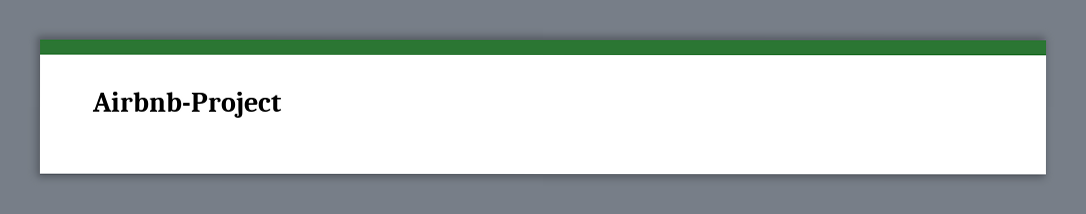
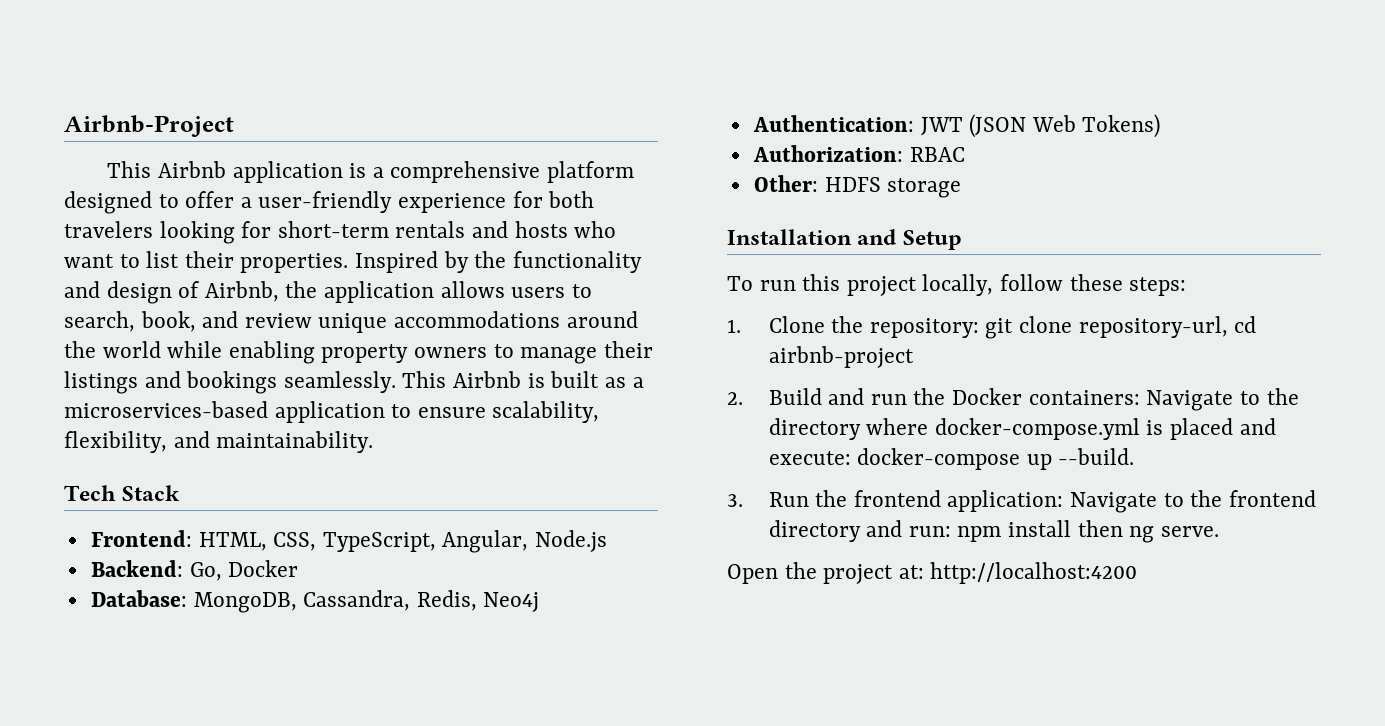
+ This Airbnb application is a comprehensive platform designed to offer a user-friendly experience for both travelers looking for short-term rentals and hosts who want to list their properties. Inspired by the functionality and design of Airbnb, the application allows users to search, book, and review unique accommodations around the world while enabling property owners to manage their listings and bookings seamlessly. This Airbnb is built as a microservices-based application to ensure scalability, flexibility, and maintainability.
+ Tech Stack
+ Frontend: HTML, CSS, TypeScript, Angular, Node.js
+ Backend: Go, Docker
+ Database: MongoDB, Cassandra, Redis, Neo4j
+ Authentication: JWT (JSON Web Tokens)
+ Authorization: RBAC
+ Other: HDFS storage
+ Installation and Setup
+ To run this project locally, follow these steps:
+ 1. Clone the repository: git clone repository-url, cd airbnb-project
+ 2. Build and run the Docker containers: Navigate to the directory where docker-compose.yml is placed and execute: docker-compose up --build.
+ 3. Run the frontend application: Navigate to the frontend directory and run: npm install then ng serve.
+ Open the project at: http://localhost:4200

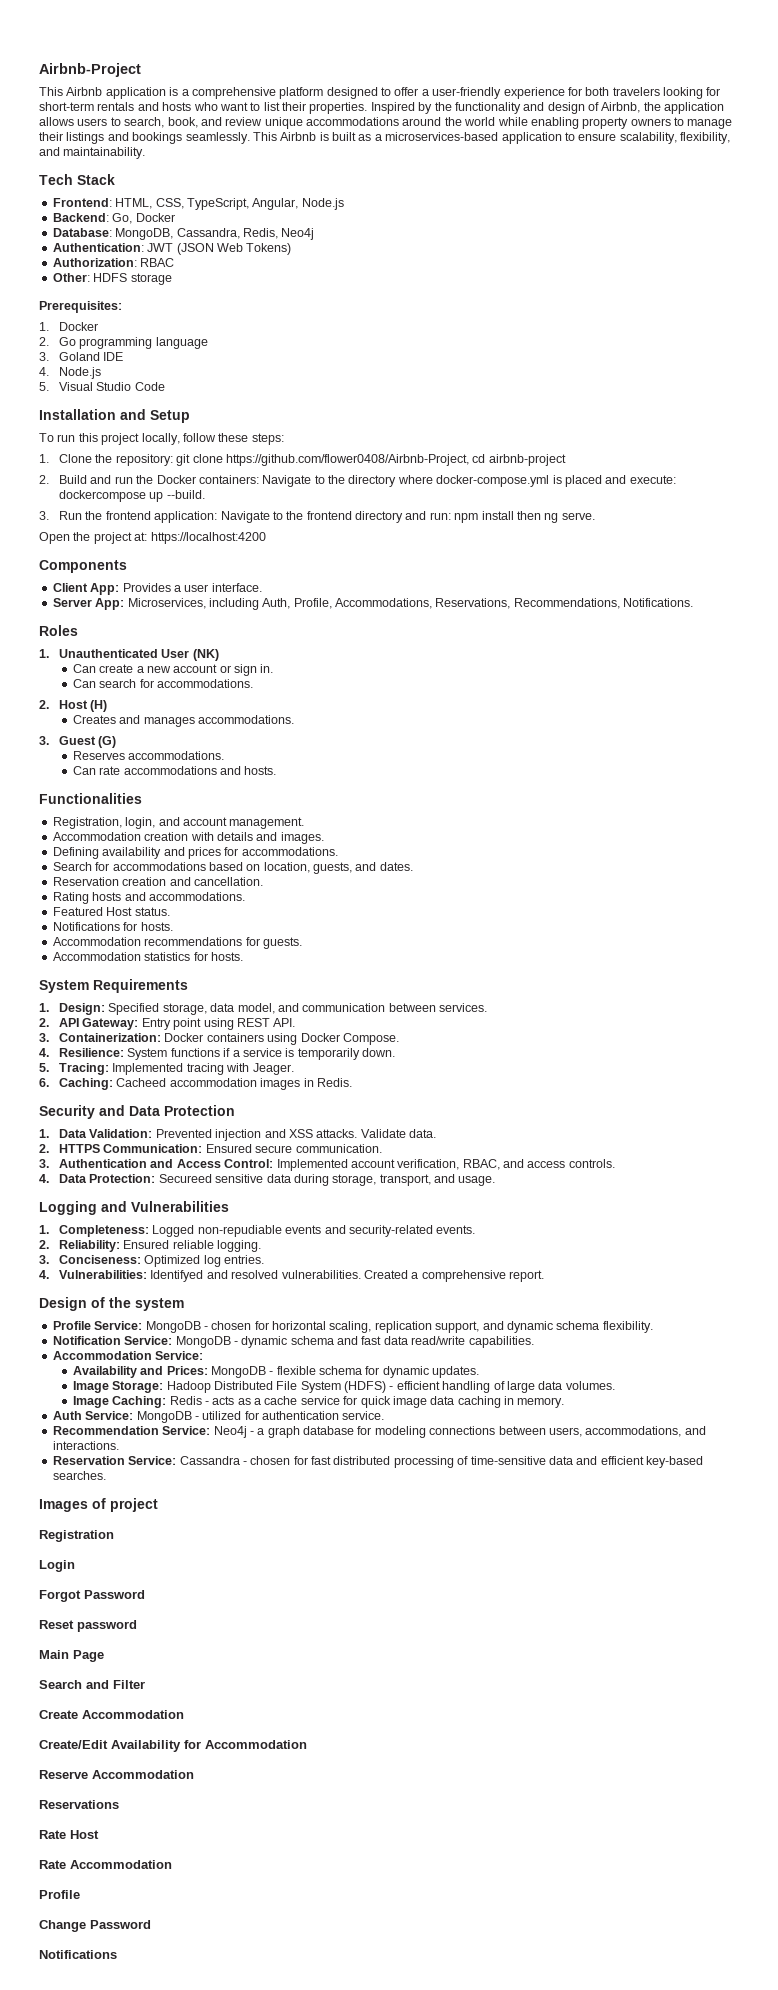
+ Prerequisites:
+ 1. Docker
+ 2. Go programming language
+ 3. Goland IDE
+ 4. Node.js
+ 5. Visual Studio Code
- 1. Clone the repository: git clone repository-url, cd airbnb-project
+ 1. Clone the repository: git clone https://github.com/flower0408/Airbnb-Project, cd airbnb-project
- 2. Build and run the Docker containers: Navigate to the directory where docker-compose.yml is placed and execute: docker-compose up --build.
+ 2. Build and run the Docker containers: Navigate to the directory where docker-compose.yml is placed and execute: dockercompose up --build.
- Open the project at: http://localhost:4200
+ Open the project at: https://localhost:4200
+ Components
+ Client App: Provides a user interface.
+ Server App: Microservices, including Auth, Profile, Accommodations, Reservations, Recommendations, Notifications.
+ Roles
+ 1. Unauthenticated User (NK)
+ Can create a new account or sign in.
+ Can search for accommodations.
+ 2. Host (H)
+ Creates and manages accommodations.
+ 3. Guest (G)
+ Reserves accommodations.
+ Can rate accommodations and hosts.
+ Functionalities
+ Registration, login, and account management.
+ Accommodation creation with details and images.
+ Defining availability and prices for accommodations.
+ Search for accommodations based on location, guests, and dates.
+ Reservation creation and cancellation.
+ Rating hosts and accommodations.
+ Featured Host status.
+ Notifications for hosts.
+ Accommodation recommendations for guests.
+ Accommodation statistics for hosts.
+ System Requirements
+ 1. Design: Specified storage, data model, and communication between services.
+ 2. API Gateway: Entry point using REST API.
+ 3. Containerization: Docker containers using Docker Compose.
+ 4. Resilience: System functions if a service is temporarily down.
+ 5. Tracing: Implemented tracing with Jeager.
+ 6. Caching: Cacheed accommodation images in Redis.
+ Security and Data Protection
+ 1. Data Validation: Prevented injection and XSS attacks. Validate data.
+ 2. HTTPS Communication: Ensured secure communication.
+ 3. Authentication and Access Control: Implemented account verification, RBAC, and access controls.
+ 4. Data Protection: Secureed sensitive data during storage, transport, and usage.
+ Logging and Vulnerabilities
+ 1. Completeness: Logged non-repudiable events and security-related events.
+ 2. Reliability: Ensured reliable logging.
+ 3. Conciseness: Optimized log entries.
+ 4. Vulnerabilities: Identifyed and resolved vulnerabilities. Created a comprehensive report.
+ Design of the system
+ Profile Service: MongoDB - chosen for horizontal scaling, replication support, and dynamic schema flexibility.
+ Notification Service: MongoDB - dynamic schema and fast data read/write capabilities.
+ Accommodation Service:
+ Availability and Prices: MongoDB - flexible schema for dynamic updates.
+ Image Storage: Hadoop Distributed File System (HDFS) - efficient handling of large data volumes.
+ Image Caching: Redis - acts as a cache service for quick image data caching in memory.
+ Auth Service: MongoDB - utilized for authentication service.
+ Recommendation Service: Neo4j - a graph database for modeling connections between users, accommodations, and interactions.
+ Reservation Service: Cassandra - chosen for fast distributed processing of time-sensitive data and efficient key-based searches.
+ Images of project
+ Registration
+ Login
+ Forgot Password
+ Reset password
+ Main Page
+ Search and Filter
+ Create Accommodation
+ Create/Edit Availability for Accommodation
+ Reserve Accommodation
+ Reservations
+ Rate Host
+ Rate Accommodation
+ Profile
+ Change Password
+ Notifications

